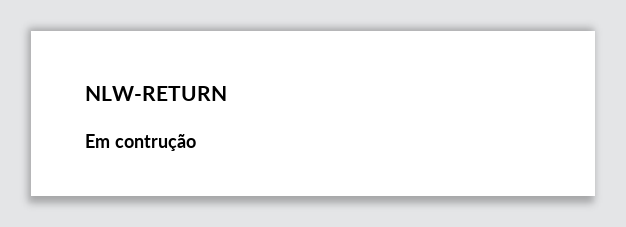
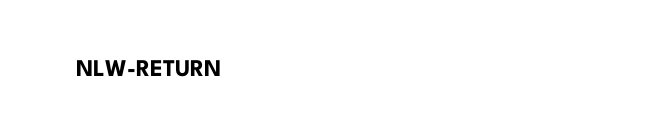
- Em contrução

